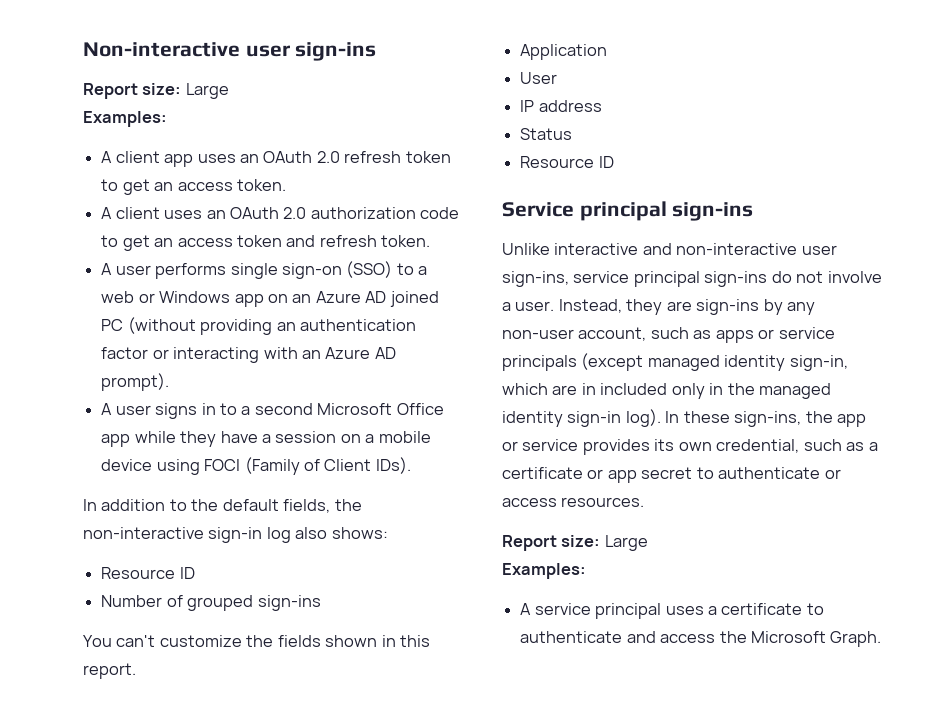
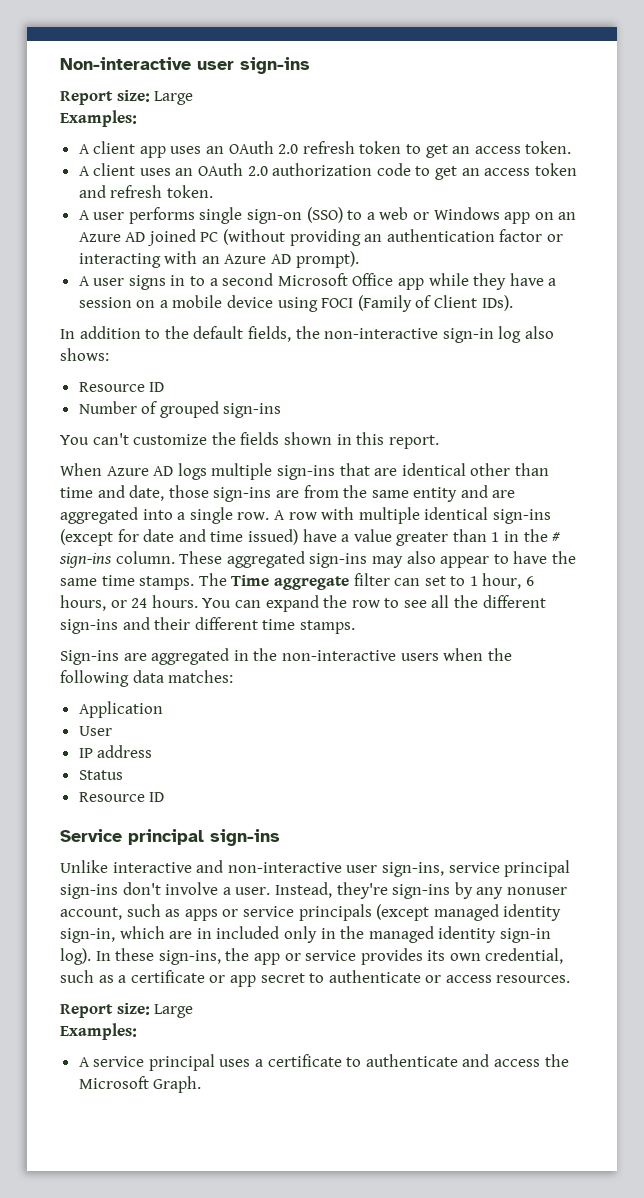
+ When Azure AD logs multiple sign-ins that are identical other than time and date, those sign-ins are from the same entity and are aggregated into a single row. A row with multiple identical sign-ins (except for date and time issued) have a value greater than 1 in the # sign-ins column. These aggregated sign-ins may also appear to have the same time stamps. The Time aggregate filter can set to 1 hour, 6 hours, or 24 hours. You can expand the row to see all the different sign-ins and their different time stamps.
+ Sign-ins are aggregated in the non-interactive users when the following data matches:
- Unlike interactive and non-interactive user sign-ins, service principal sign-ins do not involve a user.
+ Unlike interactive and non-interactive user sign-ins, service principal sign-ins don't involve a user.
- Instead, they are sign-ins by any non-user account, such as apps or service principals (except managed identity sign-in, which are in included only in the managed identity sign-in log).
+ Instead, they're sign-ins by any nonuser account, such as apps or service principals (except managed identity sign-in, which are in included only in the managed identity sign-in log).

